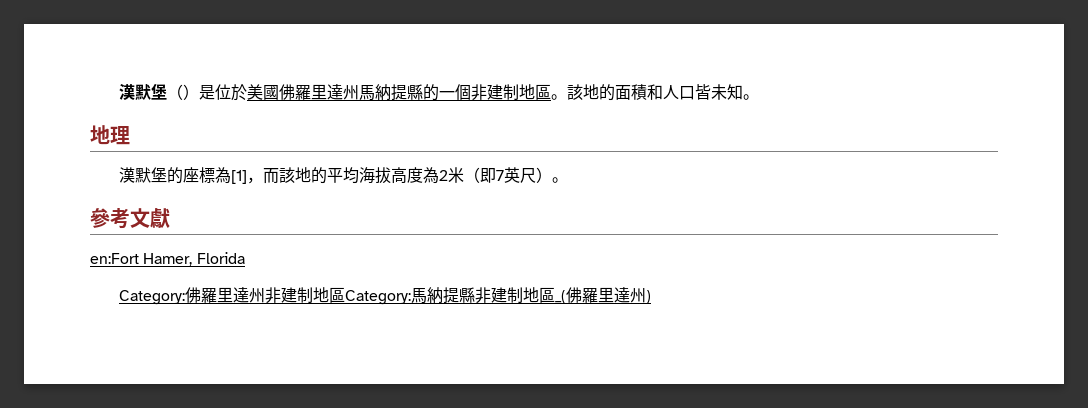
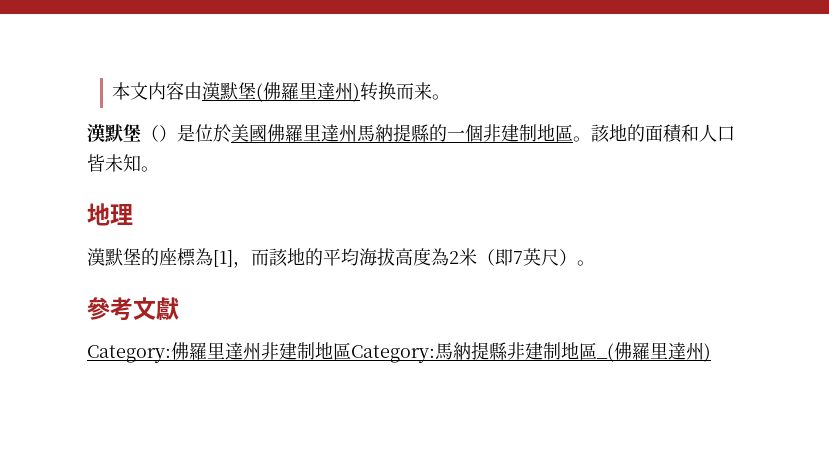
+ 本文内容由漢默堡(佛羅里達州)转换而来。
- en:Fort Hamer, Florida

